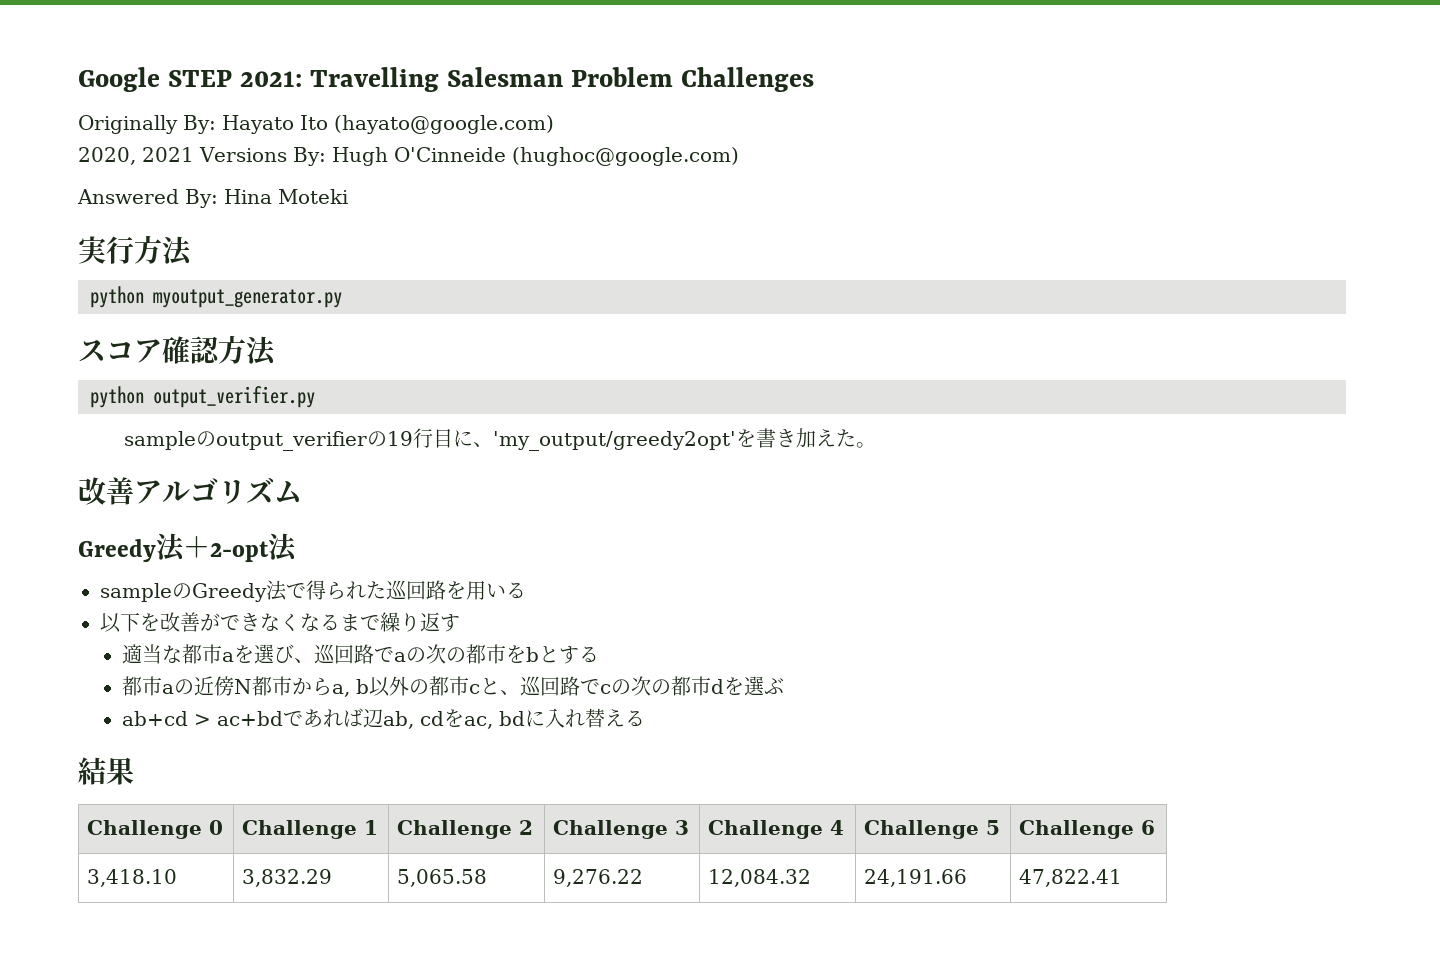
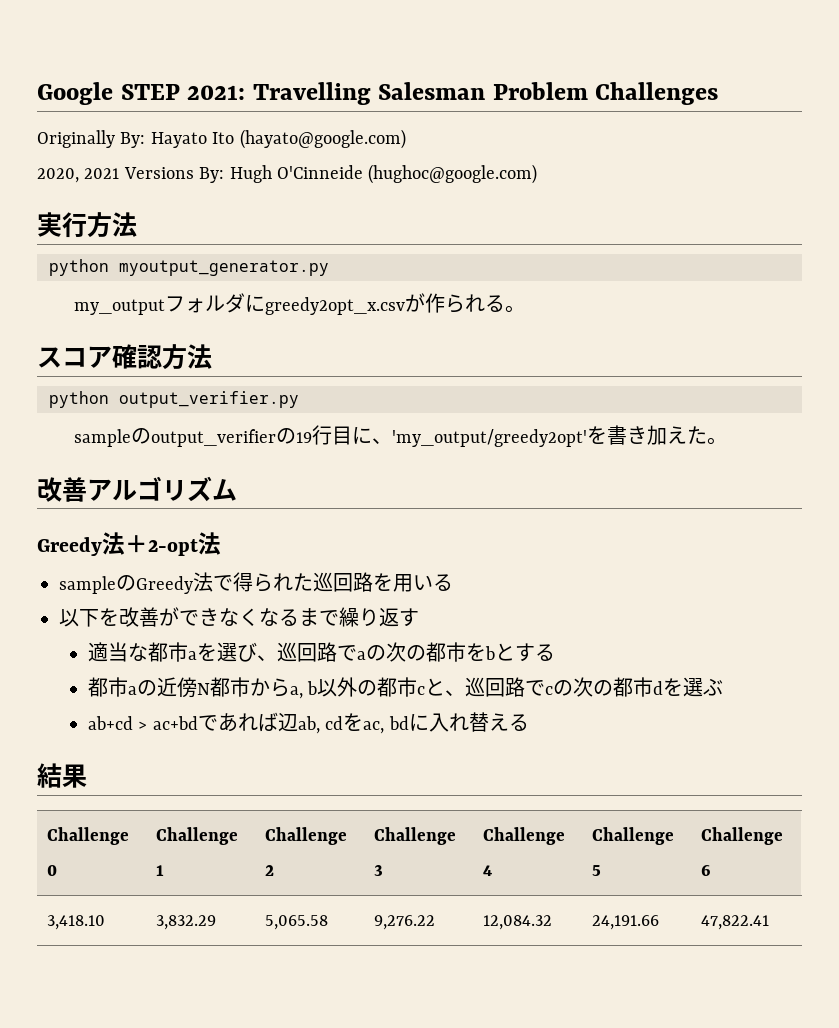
- Answered By: Hina Moteki
+ my_outputフォルダにgreedy2opt_x.csvが作られる。

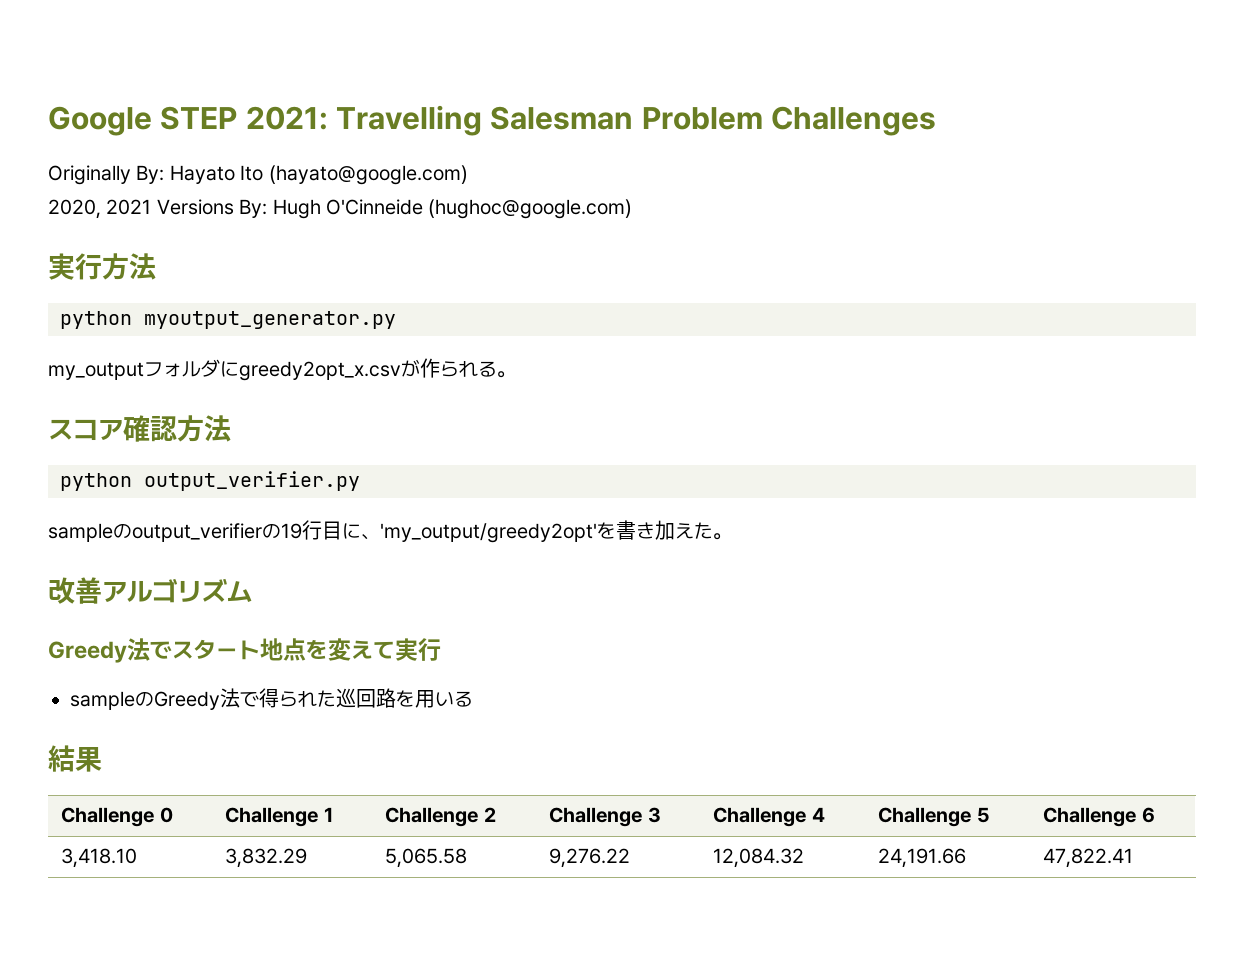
- Greedy法＋2-opt法
+ Greedy法でスタート地点を変えて実行
- 以下を改善ができなくなるまで繰り返す
- 適当な都市aを選び、巡回路でaの次の都市をbとする
- 都市aの近傍N都市からa, b以外の都市cと、巡回路でcの次の都市dを選ぶ
- ab+cd > ac+bdであれば辺ab, cdをac, bdに入れ替える

